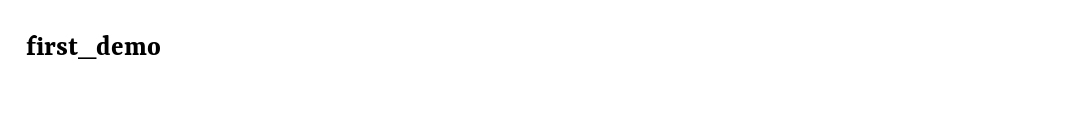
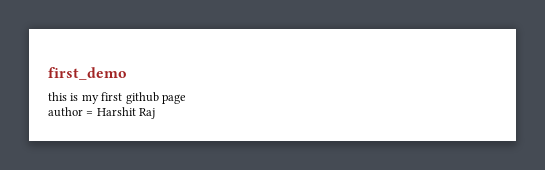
+ this is my first github page
+ author = Harshit Raj

